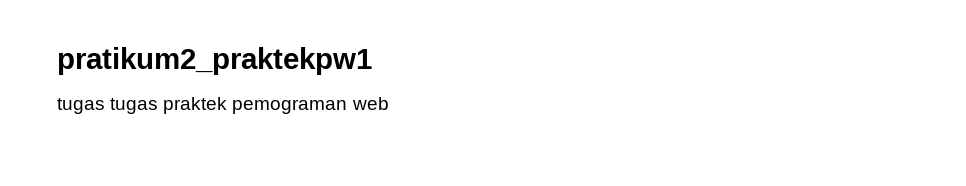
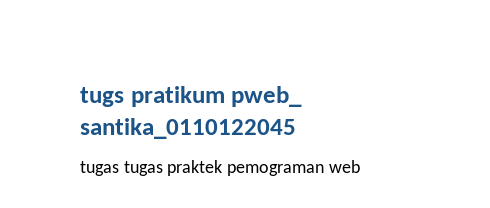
- pratikum2_praktekpw1
+ tugs pratikum pweb_ santika_0110122045

